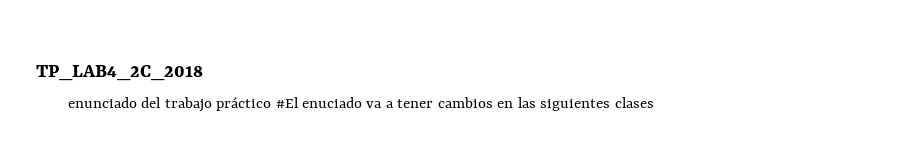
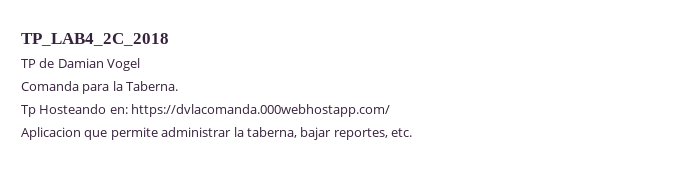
- enunciado del trabajo práctico #El enuciado va a tener cambios en las siguientes clases
+ TP de Damian Vogel
+ Comanda para la Taberna.
+ Tp Hosteando en: https://dvlacomanda.000webhostapp.com/
+ Aplicacion que permite administrar la taberna, bajar reportes, etc.

